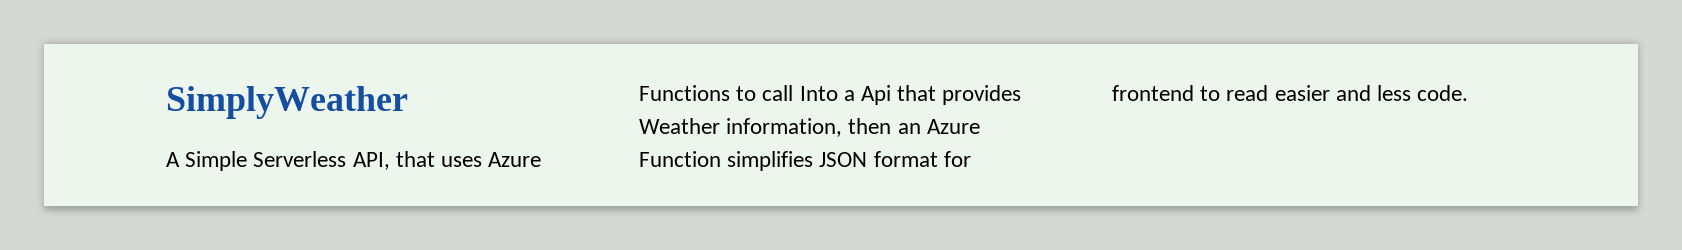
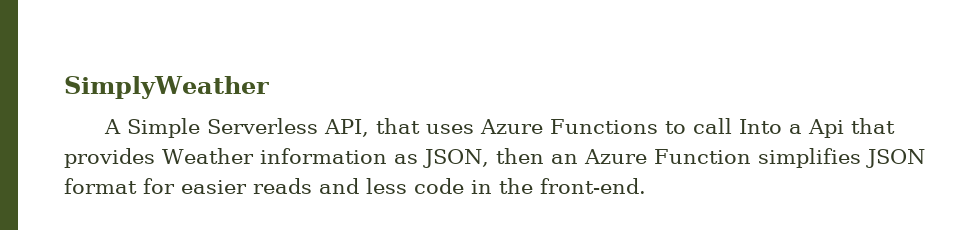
- A Simple Serverless API, that uses Azure Functions to call Into a Api that provides Weather information, then an Azure Function simplifies JSON format for frontend to read easier and less code.
+ A Simple Serverless API, that uses Azure Functions to call Into a Api that provides Weather information as JSON, then an Azure Function simplifies JSON format for easier reads and less code in the front-end.

